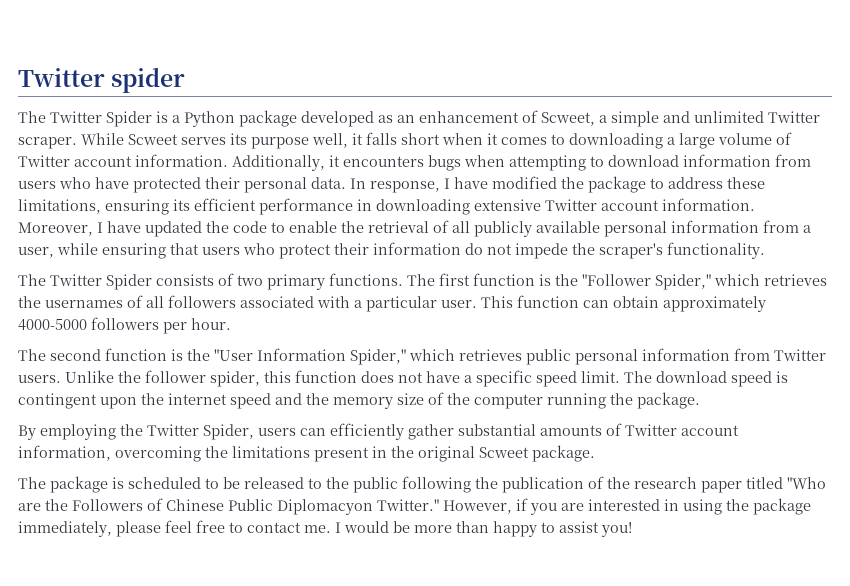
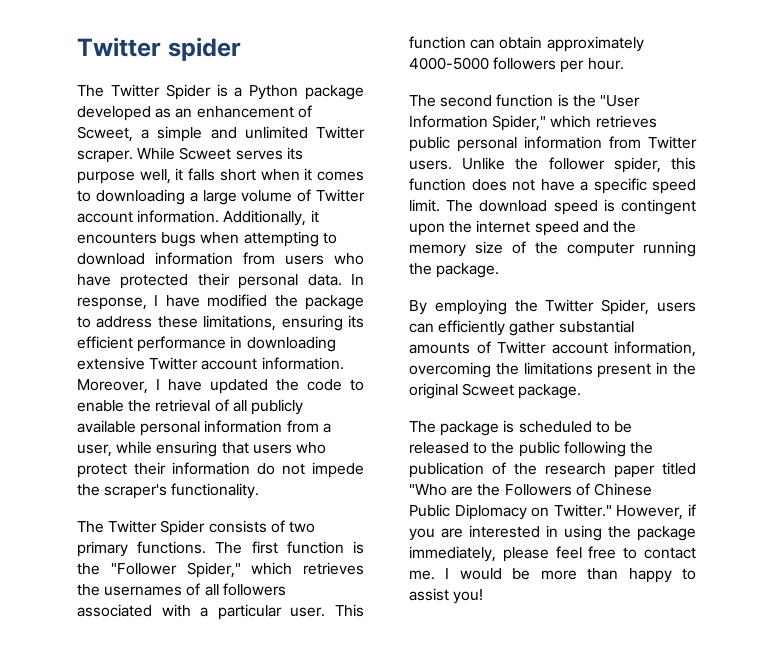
- The package is scheduled to be released to the public following the publication of the research paper titled "Who are the Followers of Chinese Public Diplomacyon Twitter."
+ The package is scheduled to be released to the public following the publication of the research paper titled "Who are the Followers of Chinese Public Diplomacy on Twitter."

